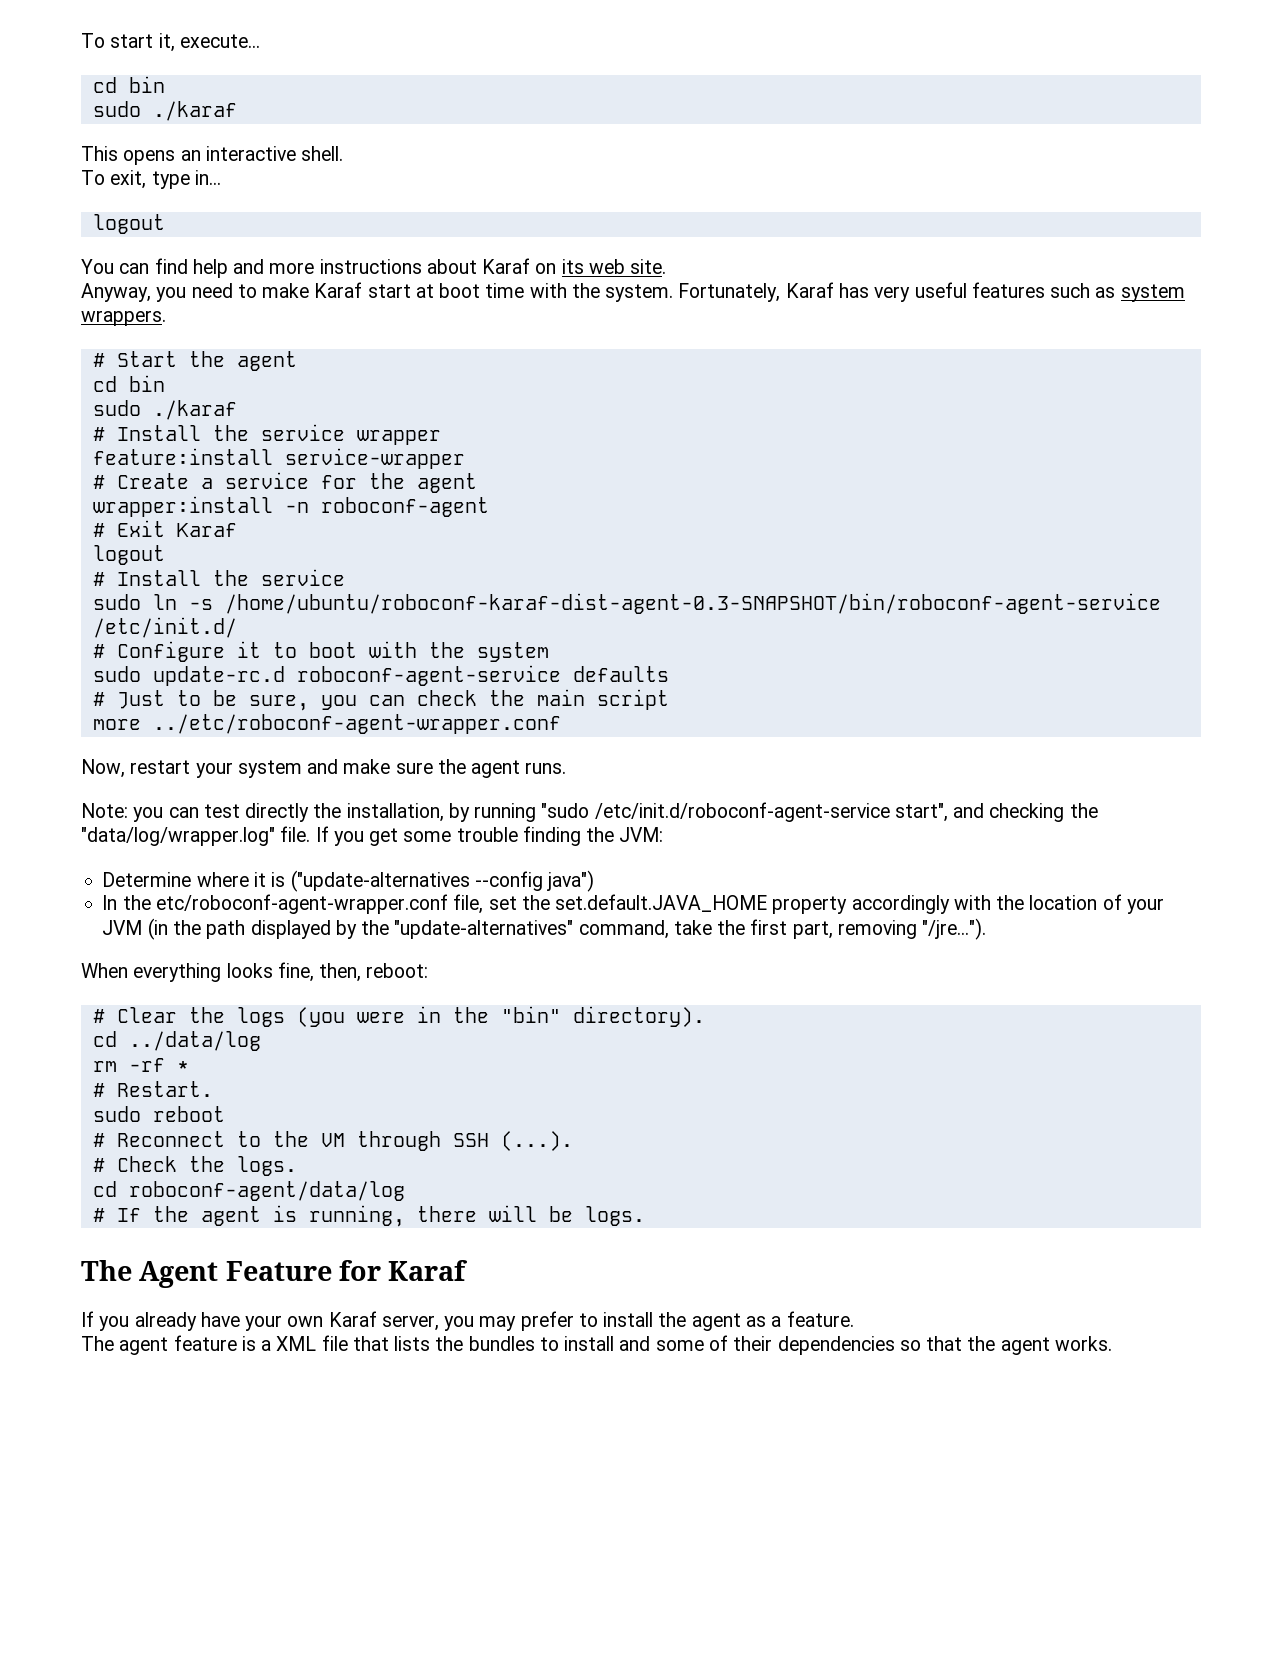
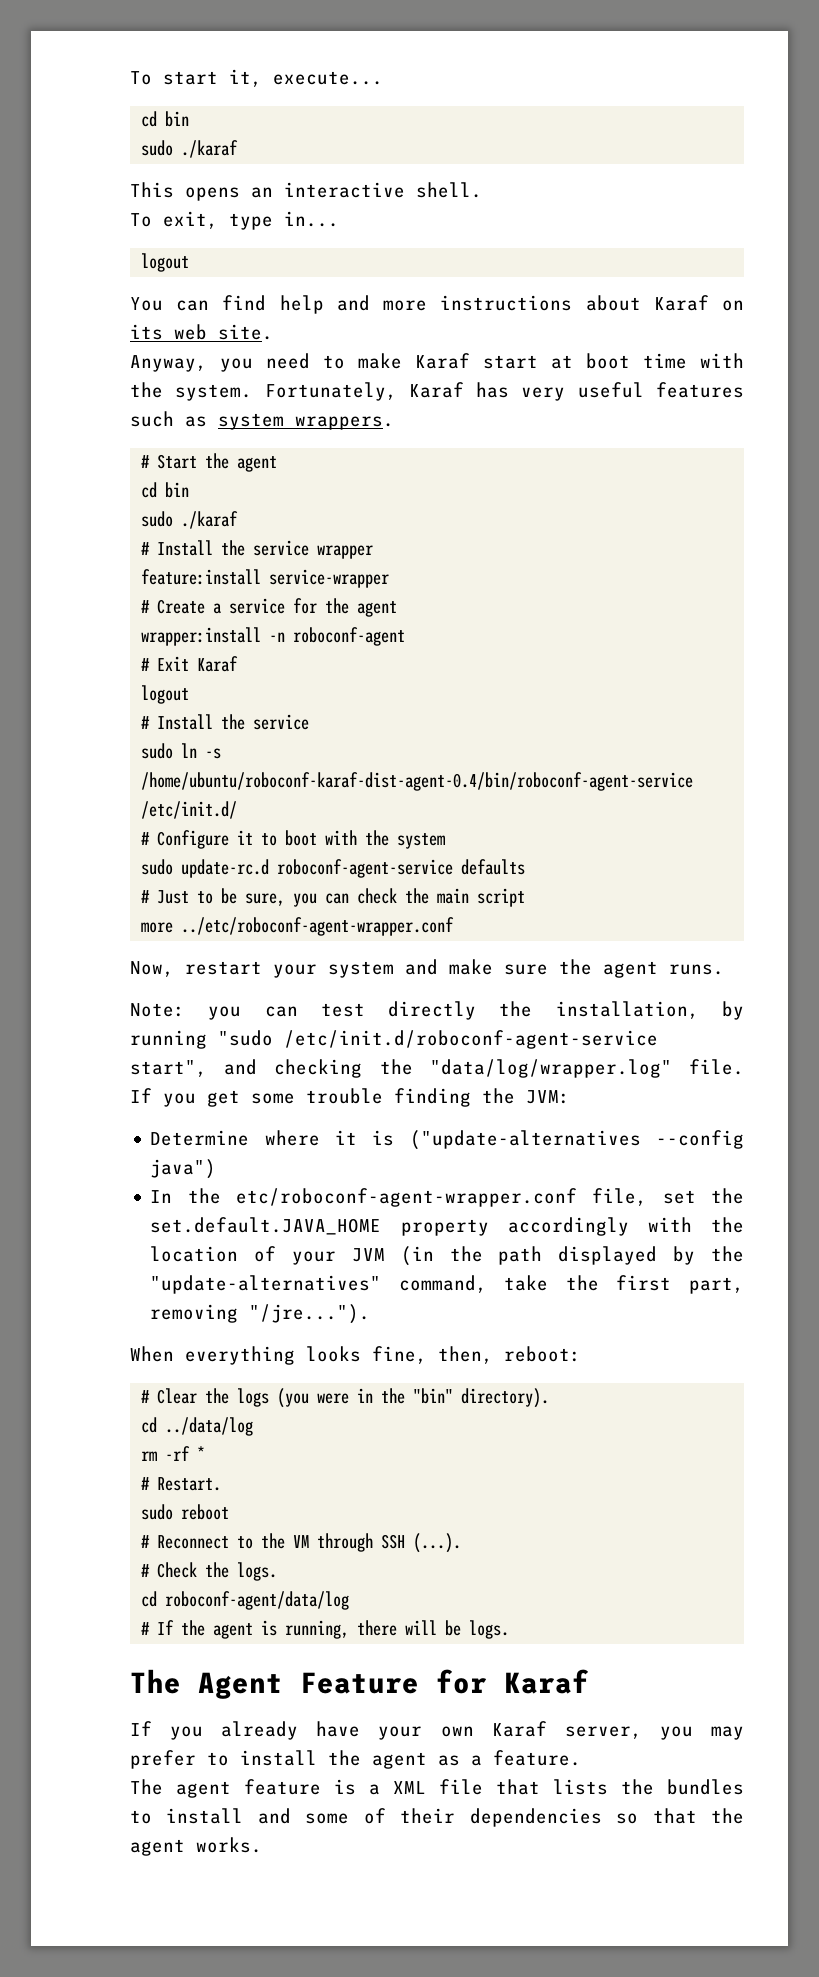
- sudo ln -s /home/ubuntu/roboconf-karaf-dist-agent-0.3-SNAPSHOT/bin/roboconf-agent-service /etc/init.d/
+ sudo ln -s /home/ubuntu/roboconf-karaf-dist-agent-0.4/bin/roboconf-agent-service /etc/init.d/

